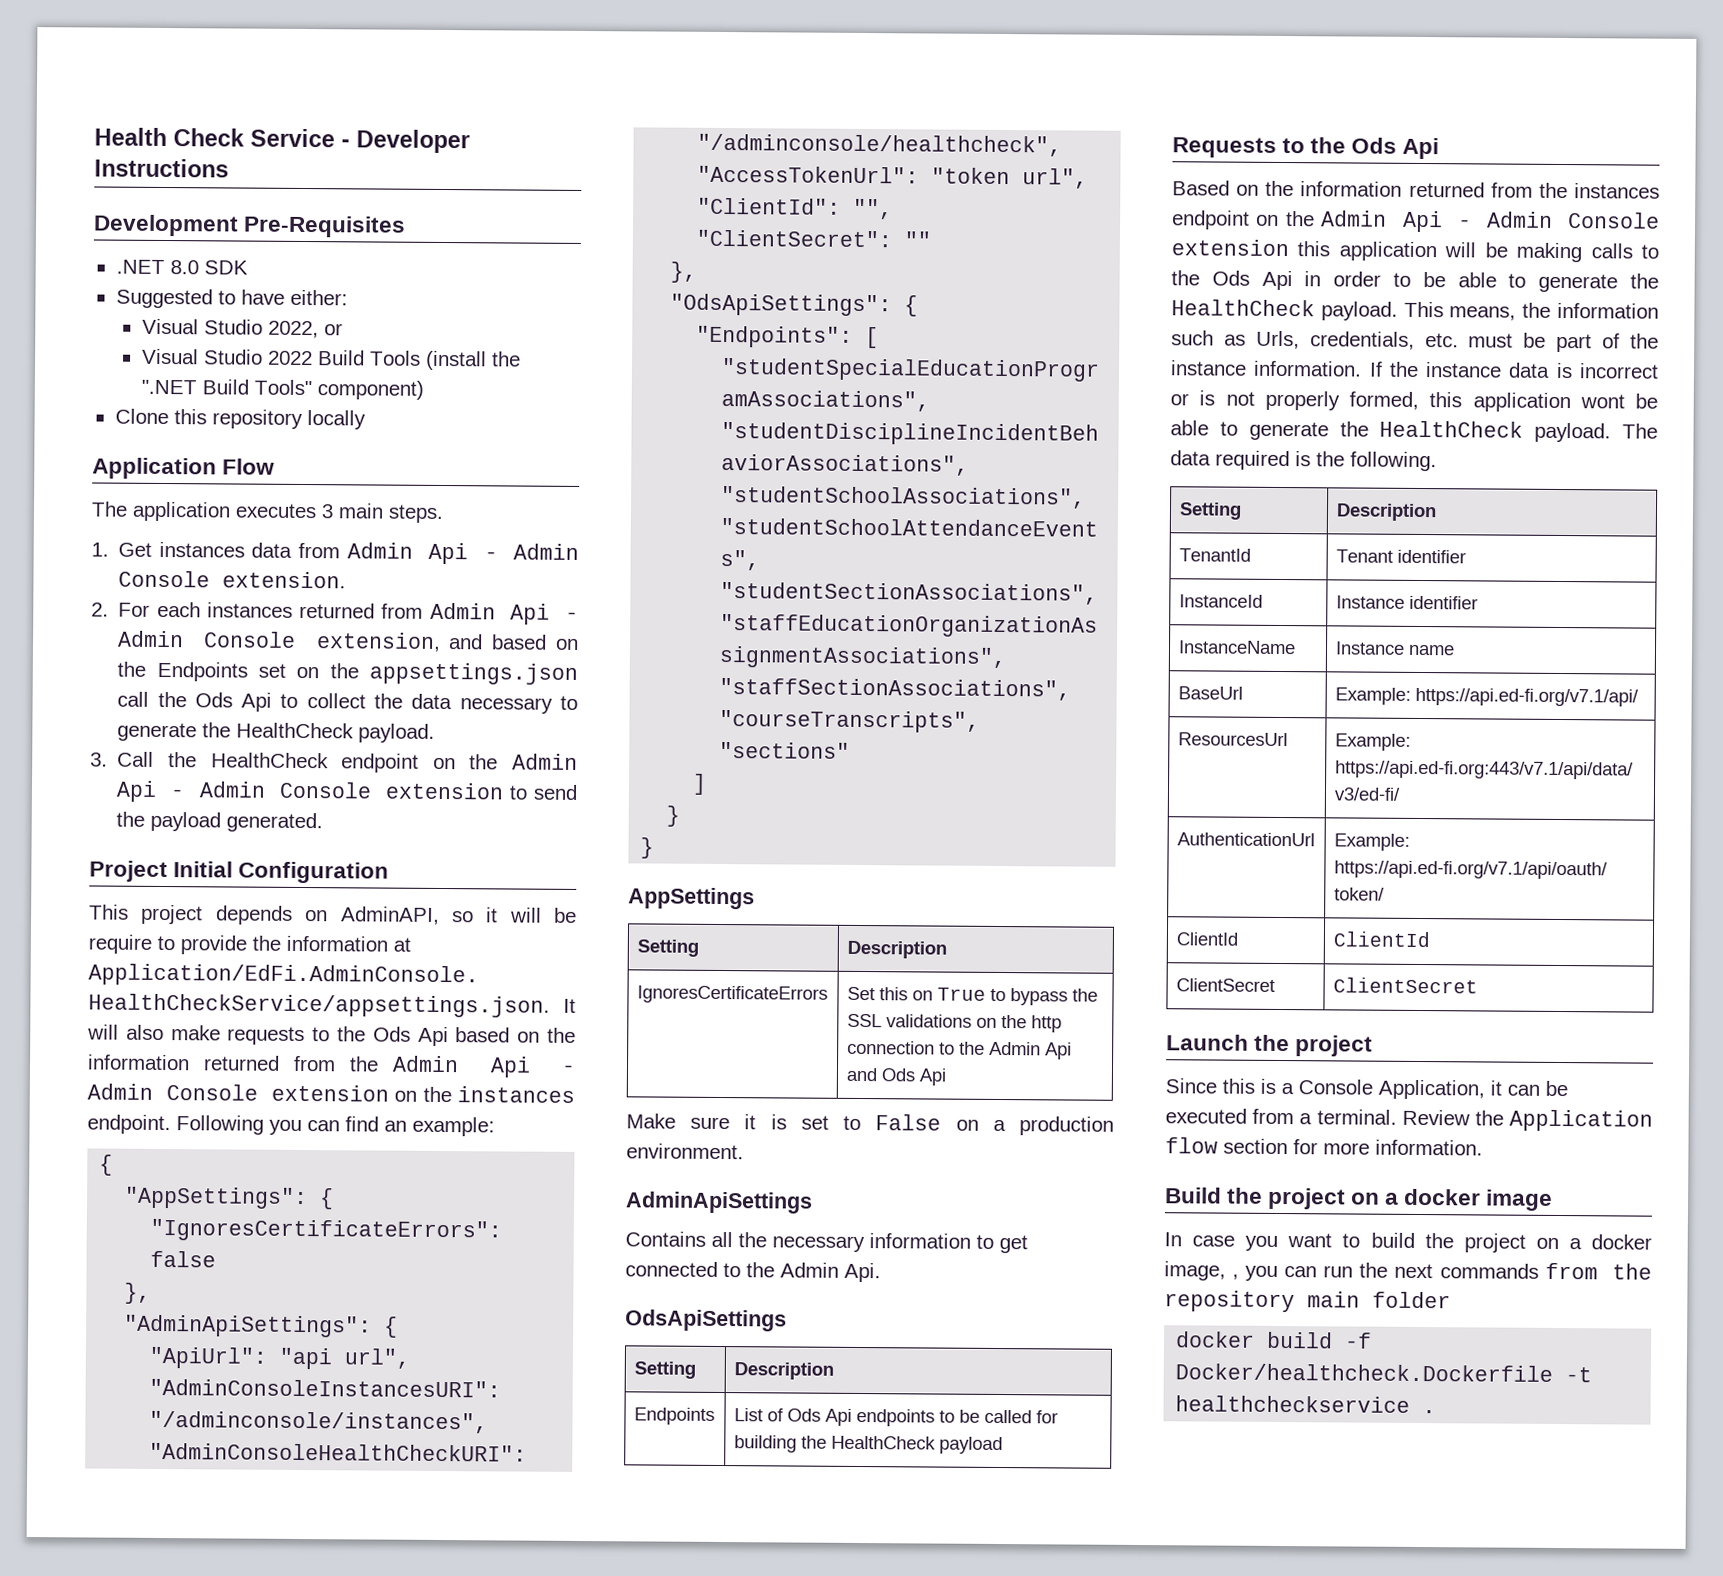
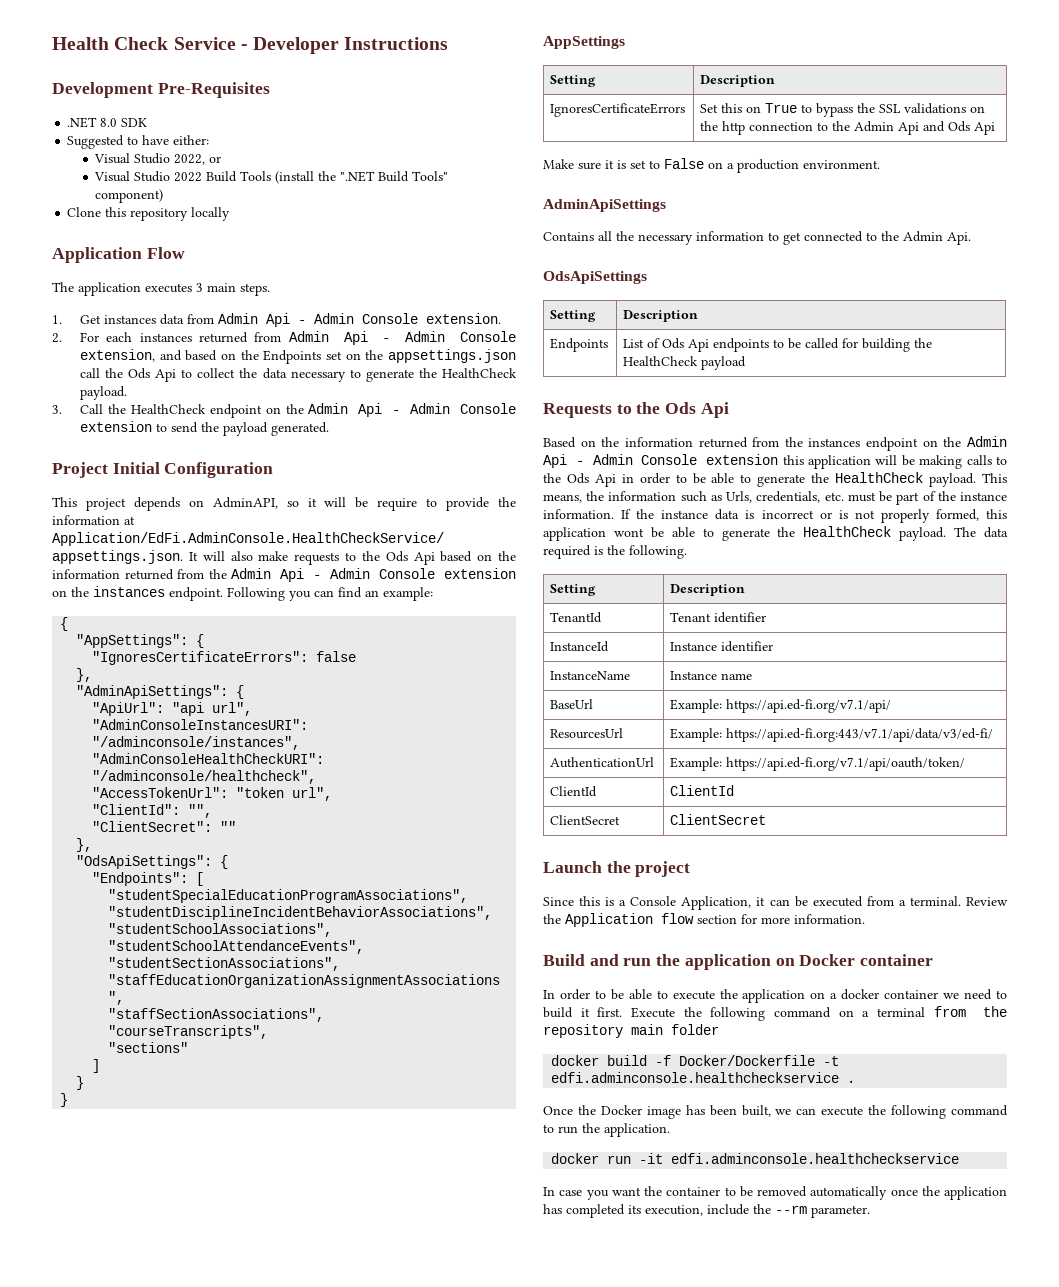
- Build the project on a docker image
- In case you want to build the project on a docker image, , you can run the next commands from the repository main folder
+ Build and run the application on Docker container
+ In order to be able to execute the application on a docker container we need to build it first. Execute the following command on a terminal from the repository main folder
- docker build -f Docker/healthcheck.Dockerfile -t healthcheckservice .
+ docker build -f Docker/Dockerfile -t edfi.adminconsole.healthcheckservice .
+ Once the Docker image has been built, we can execute the following command to run the application.
+ docker run -it edfi.adminconsole.healthcheckservice
+ In case you want the container to be removed automatically once the application has completed its execution, include the --rm parameter.

